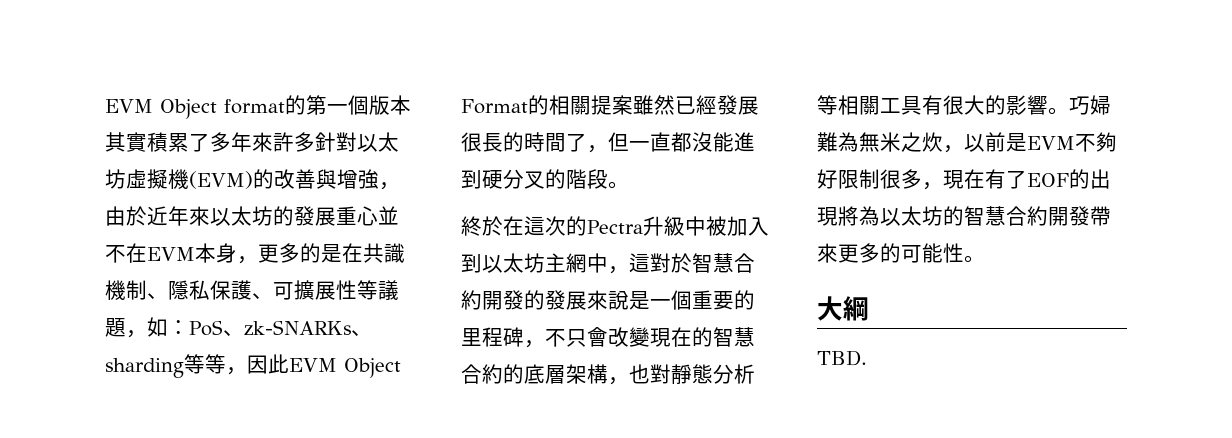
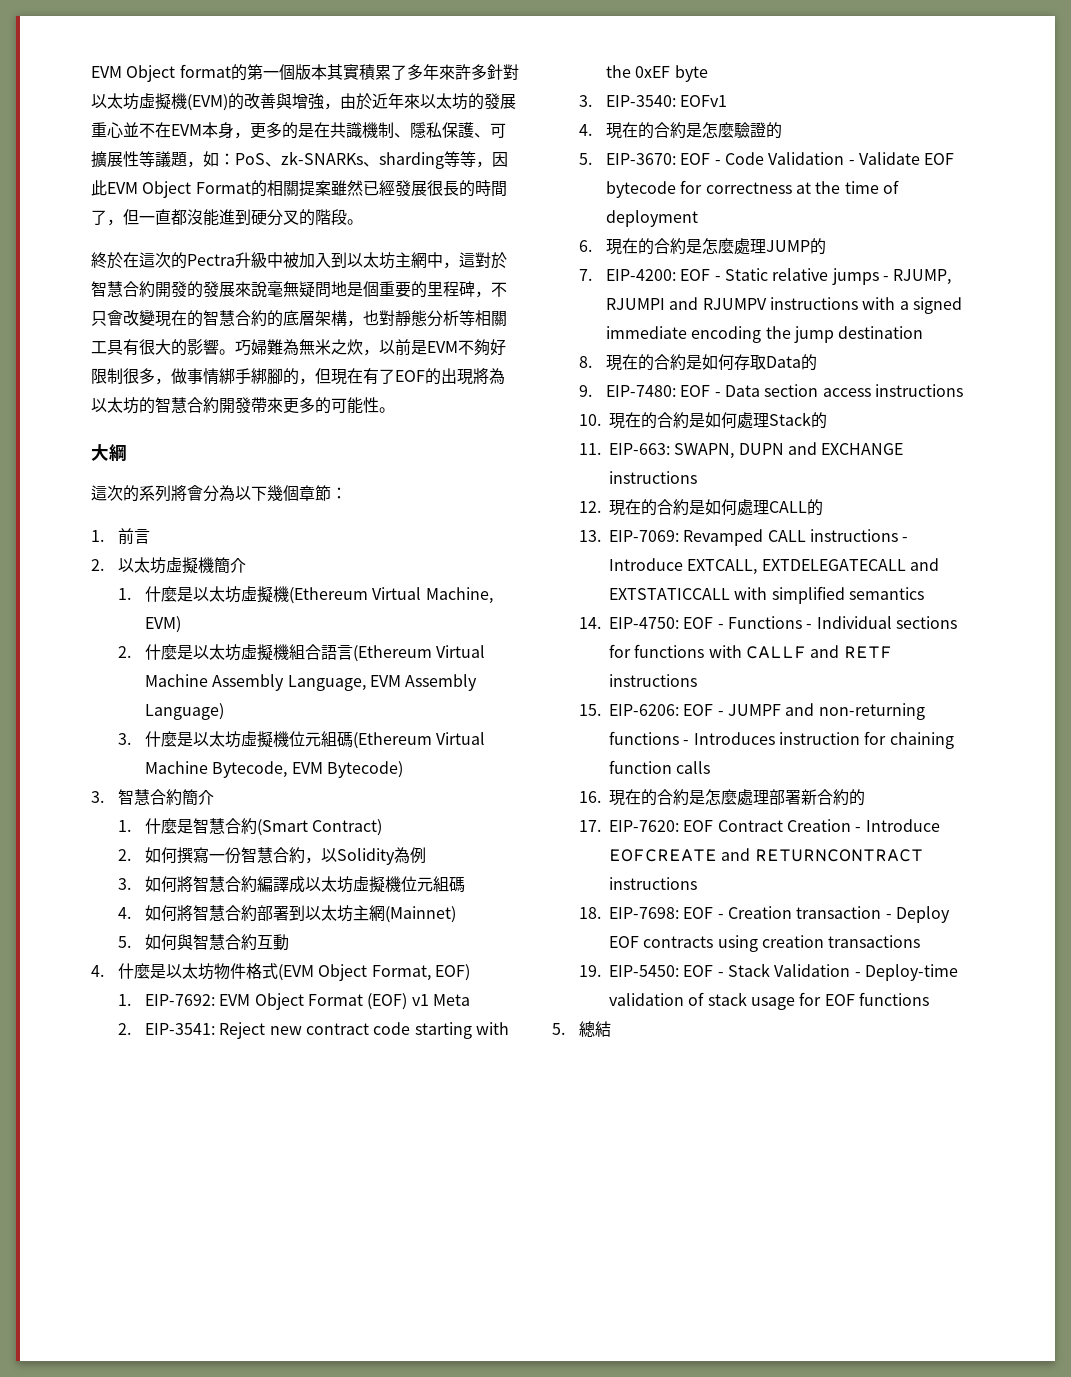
- 終於在這次的Pectra升級中被加入到以太坊主網中，這對於智慧合約開發的發展來說是一個重要的里程碑，不只會改變現在的智慧合約的底層架構，也對靜態分析等相關工具有很大的影響。
+ 終於在這次的Pectra升級中被加入到以太坊主網中，這對於智慧合約開發的發展來說毫無疑問地是個重要的里程碑，不只會改變現在的智慧合約的底層架構，也對靜態分析等相關工具有很大的影響。
- 巧婦難為無米之炊，以前是EVM不夠好限制很多，現在有了EOF的出現將為以太坊的智慧合約開發帶來更多的可能性。
+ 巧婦難為無米之炊，以前是EVM不夠好限制很多，做事情綁手綁腳的，但現在有了EOF的出現將為以太坊的智慧合約開發帶來更多的可能性。
- TBD.
+ 這次的系列將會分為以下幾個章節：
+ 1.前言
+ 2.以太坊虛擬機簡介
+ 1.什麼是以太坊虛擬機(Ethereum Virtual Machine, EVM)
+ 2.什麼是以太坊虛擬機組合語言(Ethereum Virtual Machine Assembly Language, EVM Assembly Language)
+ 3.什麼是以太坊虛擬機位元組碼(Ethereum Virtual Machine Bytecode, EVM Bytecode)
+ 3.智慧合約簡介
+ 1.什麼是智慧合約(Smart Contract)
+ 2.如何撰寫一份智慧合約，以Solidity為例
+ 3.如何將智慧合約編譯成以太坊虛擬機位元組碼
+ 4.如何將智慧合約部署到以太坊主網(Mainnet)
+ 5.如何與智慧合約互動
+ 4.什麼是以太坊物件格式(EVM Object Format, EOF)
+ 1. EIP-7692: EVM Object Format (EOF) v1 Meta
+ 2. EIP-3541: Reject new contract code starting with the 0xEF byte
+ 3. EIP-3540: EOFv1
+ 4.現在的合約是怎麼驗證的
+ 5. EIP-3670: EOF - Code Validation - Validate EOF bytecode for correctness at the time of deployment
+ 6.現在的合約是怎麼處理JUMP的
+ 7. EIP-4200: EOF - Static relative jumps - RJUMP, RJUMPI and RJUMPV instructions with a signed immediate encoding the jump destination
+ 8.現在的合約是如何存取Data的
+ 9. EIP-7480: EOF - Data section access instructions
+ 10.現在的合約是如何處理Stack的
+ 11. EIP-663: SWAPN, DUPN and EXCHANGE instructions
+ 12.現在的合約是如何處理CALL的
+ 13. EIP-7069: Revamped CALL instructions - Introduce EXTCALL, EXTDELEGATECALL and EXTSTATICCALL with simplified semantics
+ 14. EIP-4750: EOF - Functions - Individual sections for functions with CALLF and RETF instructions
+ 15. EIP-6206: EOF - JUMPF and non-returning functions - Introduces instruction for chaining function calls
+ 16.現在的合約是怎麼處理部署新合約的
+ 17. EIP-7620: EOF Contract Creation - Introduce EOFCREATE and RETURNCONTRACT instructions
+ 18. EIP-7698: EOF - Creation transaction - Deploy EOF contracts using creation transactions
+ 19. EIP-5450: EOF - Stack Validation - Deploy-time validation of stack usage for EOF functions
+ 5.總結

